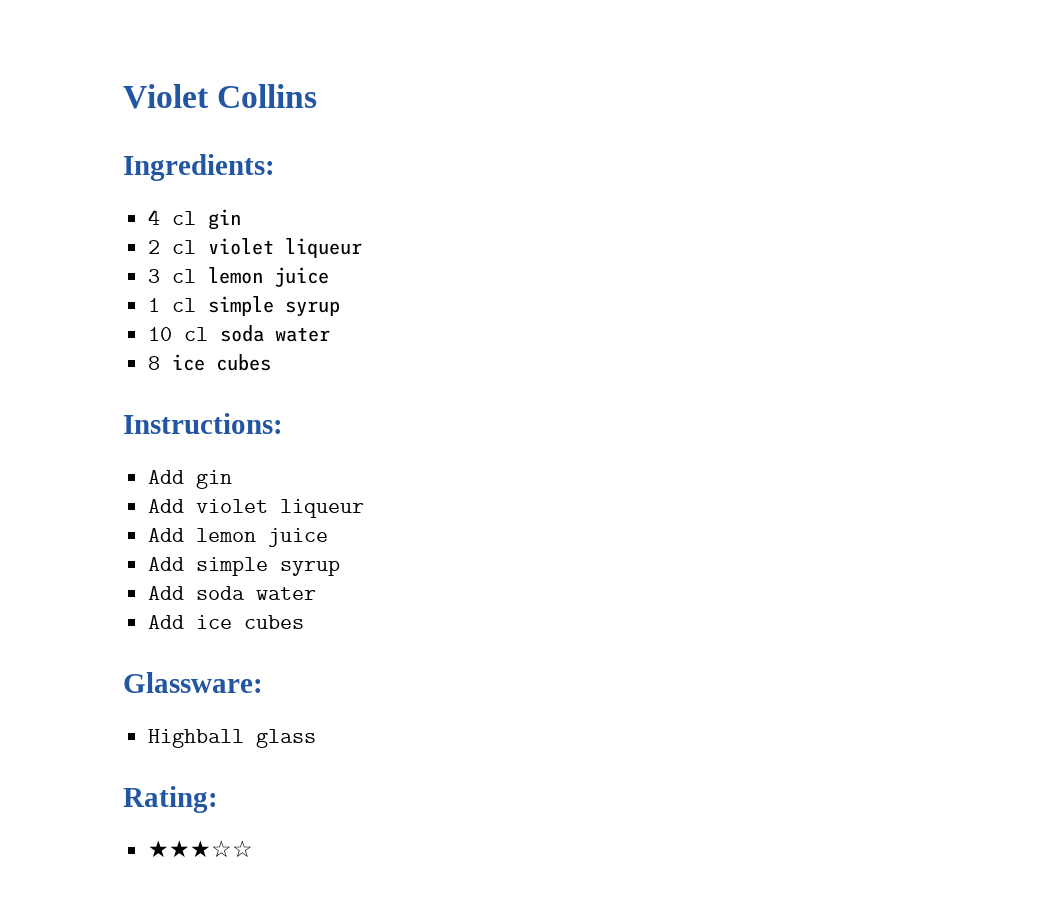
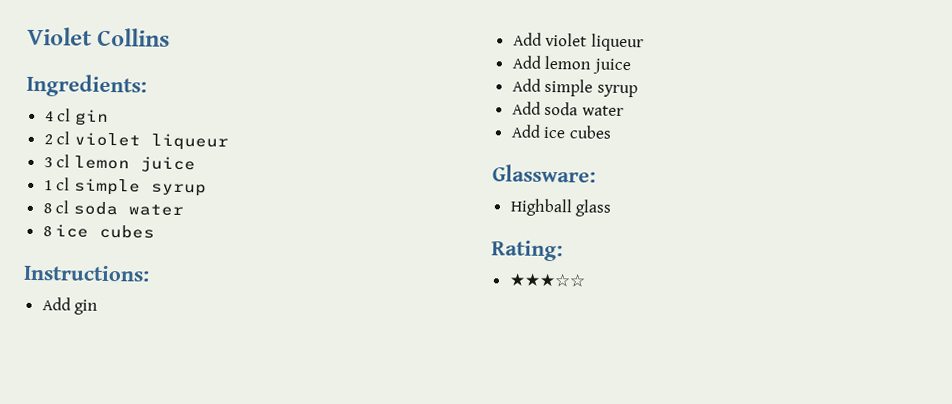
- 10 cl soda water
+ 8 cl soda water

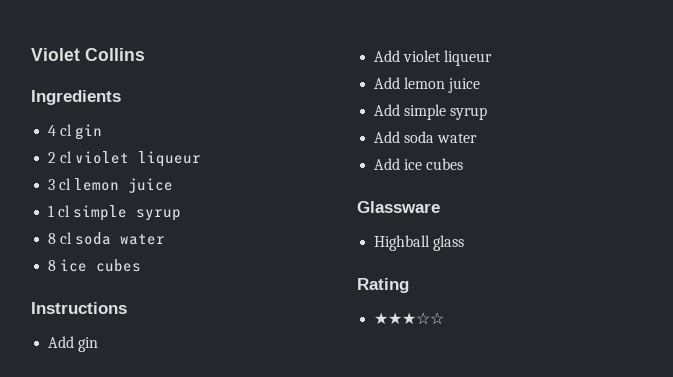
- Ingredients:
+ Ingredients
- Instructions:
+ Instructions
- Glassware:
+ Glassware
- Rating:
+ Rating

